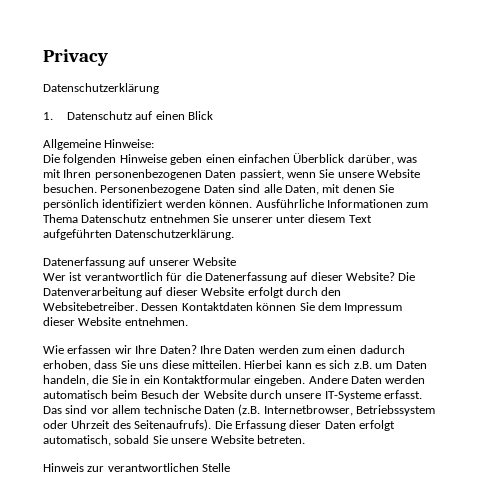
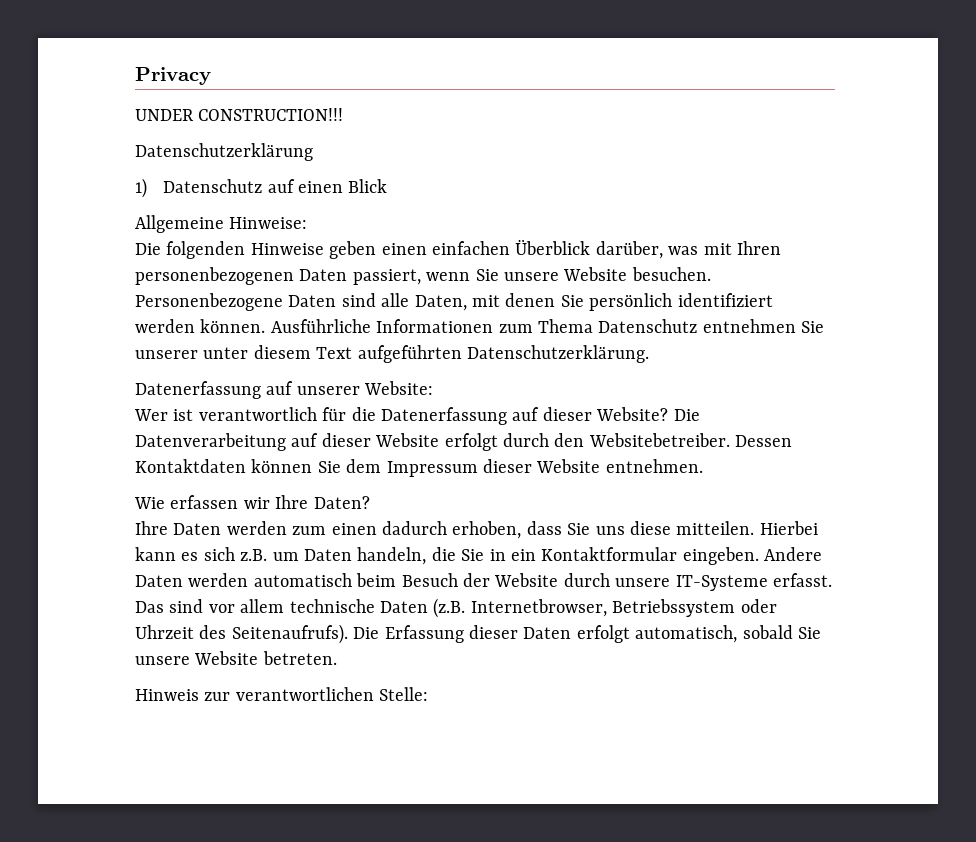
+ UNDER CONSTRUCTION!!!
- 1. Datenschutz auf einen Blick
+ 1) Datenschutz auf einen Blick
- Datenerfassung auf unserer Website
+ Datenerfassung auf unserer Website:
- Wie erfassen wir Ihre Daten? Ihre Daten werden zum einen dadurch erhoben, dass Sie uns diese mitteilen.
+ Wie erfassen wir Ihre Daten?
+ Ihre Daten werden zum einen dadurch erhoben, dass Sie uns diese mitteilen.
- Hinweis zur verantwortlichen Stelle
+ Hinweis zur verantwortlichen Stelle:

